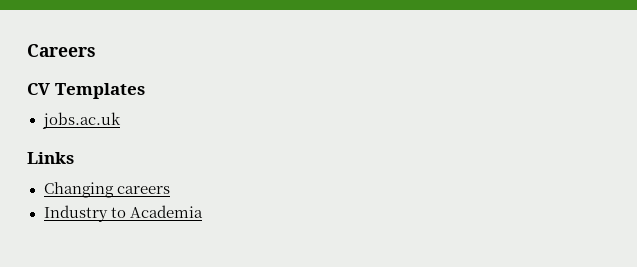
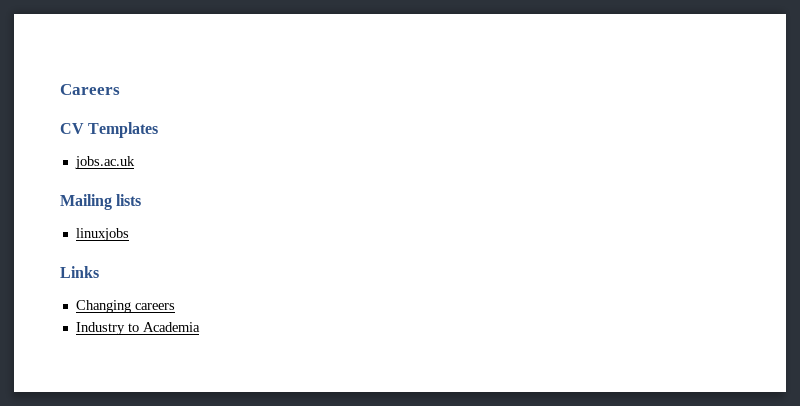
+ Mailing lists
+ linuxjobs

